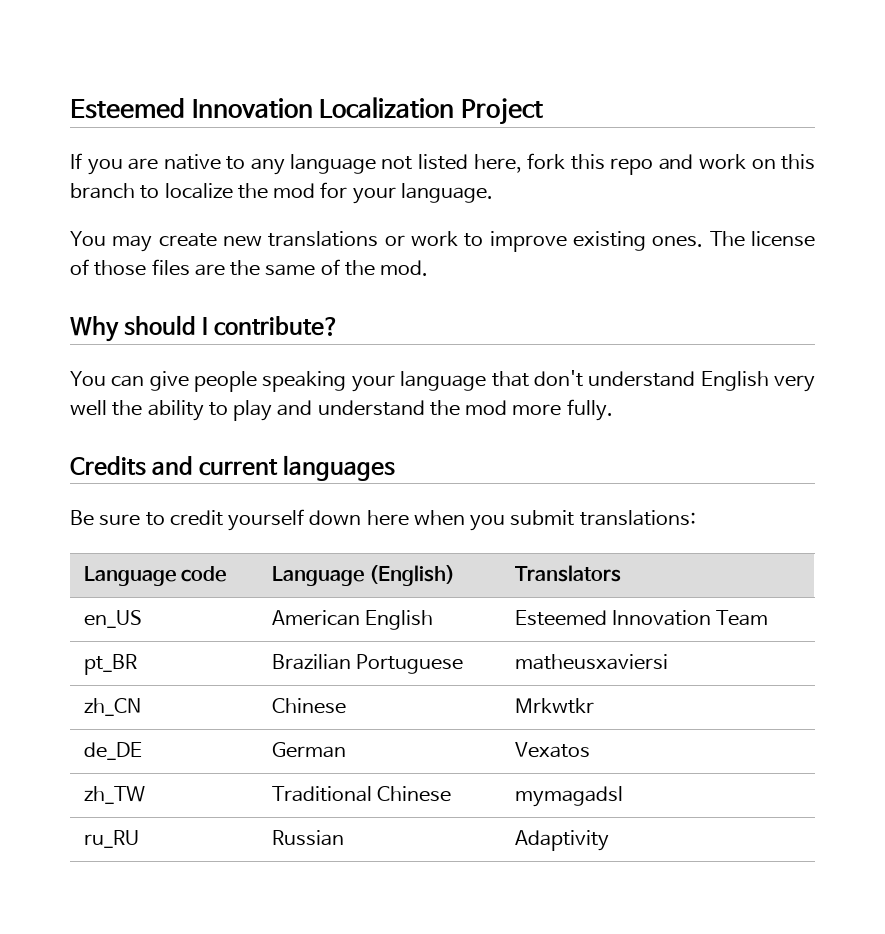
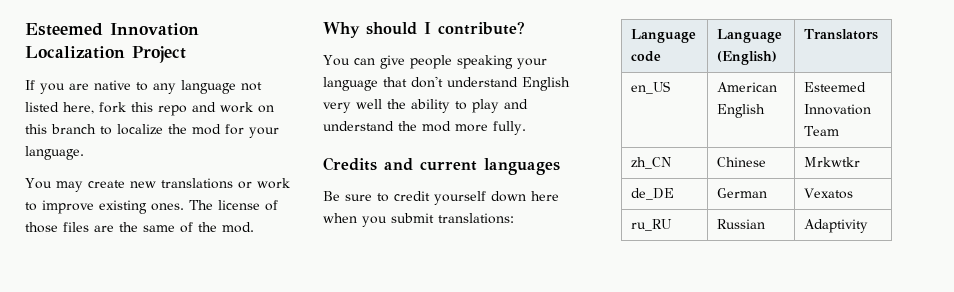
- pt_BR | Brazilian Portuguese | matheusxaviersi
- zh_TW | Traditional Chinese | mymagadsl

